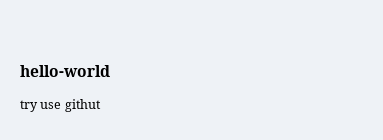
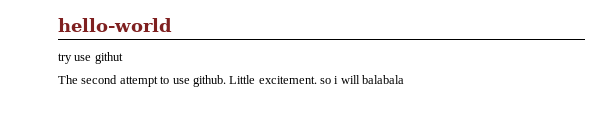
+ The second attempt to use github. Little excitement. so i will balabala

